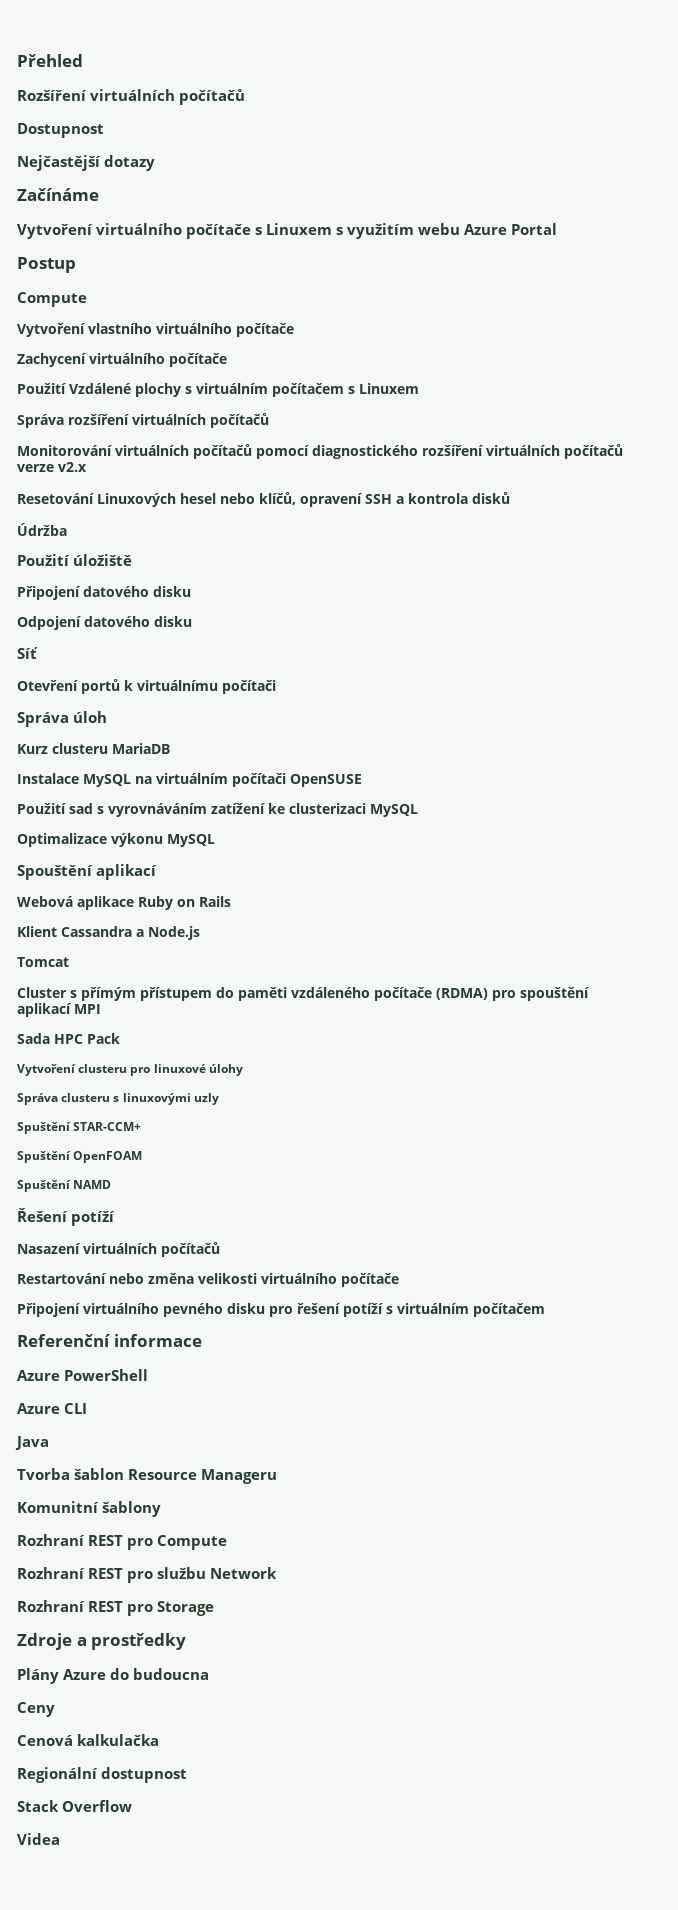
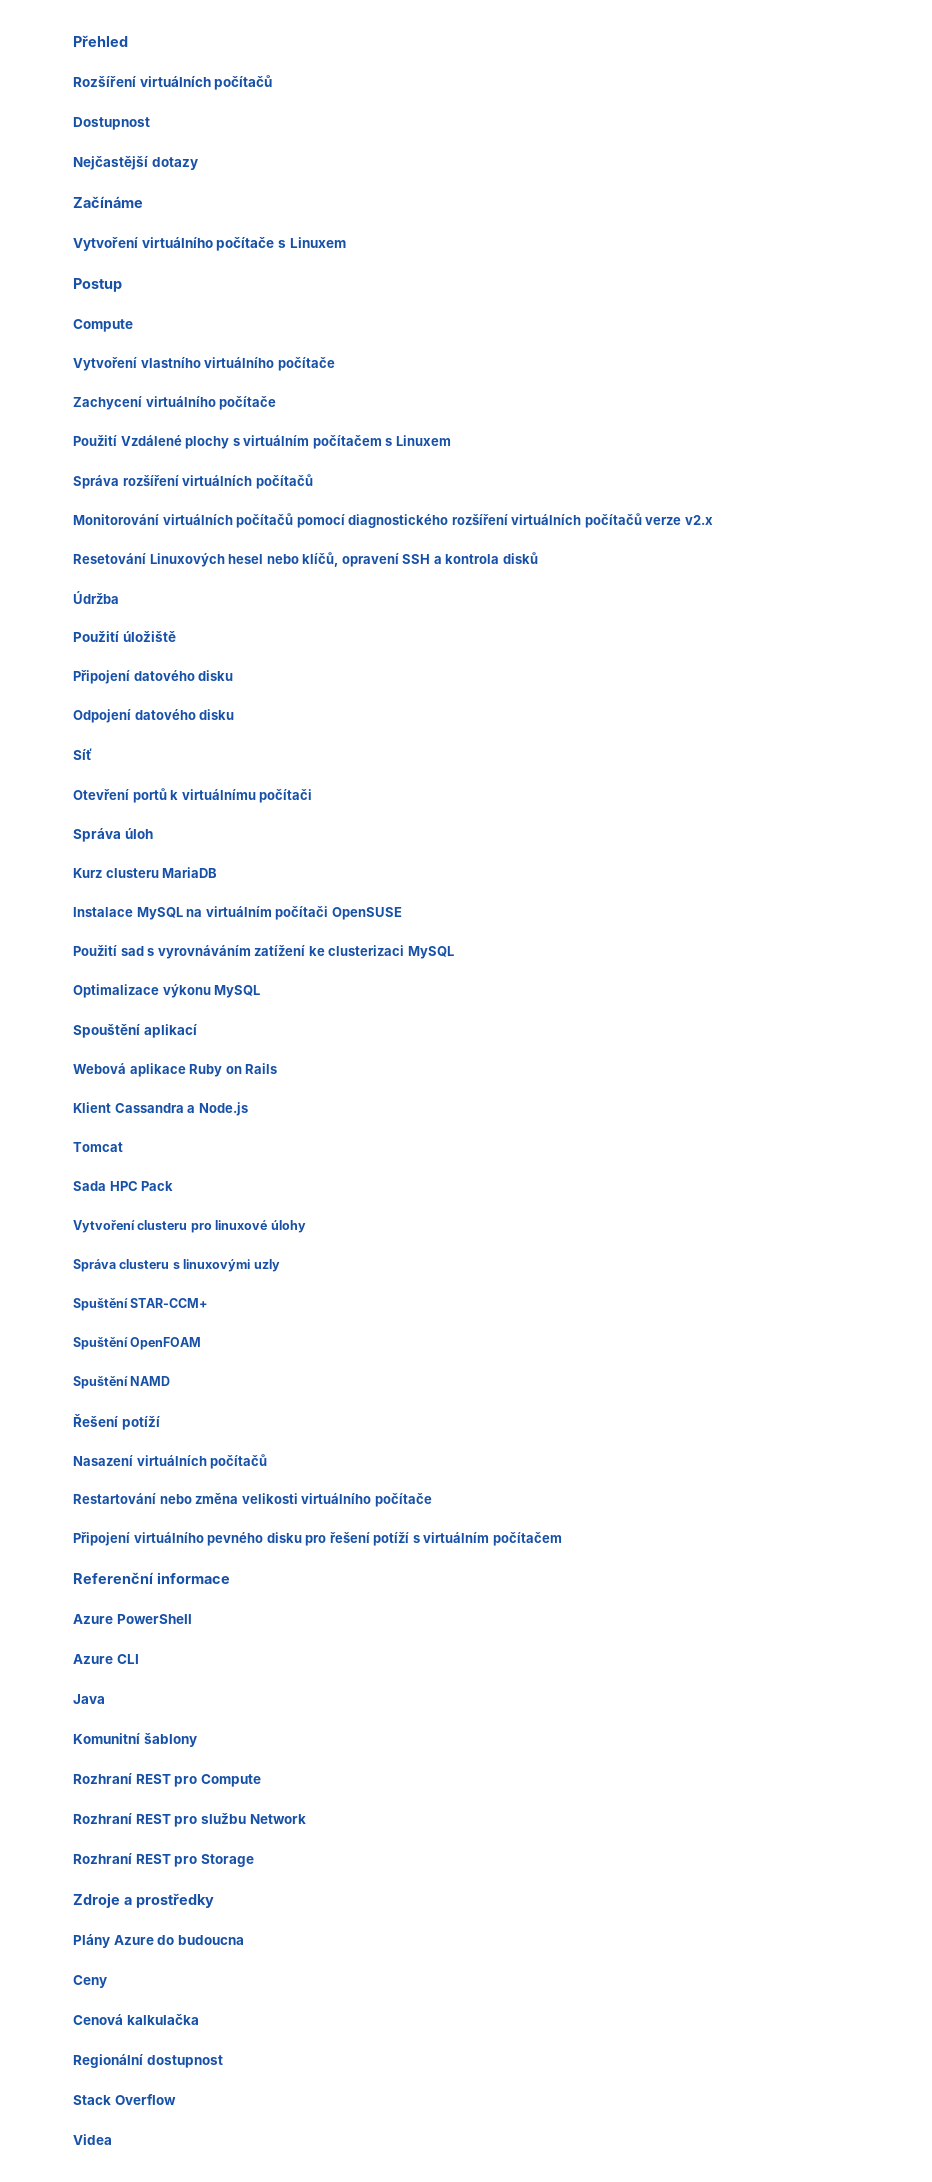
- Vytvoření virtuálního počítače s Linuxem s využitím webu Azure Portal
+ Vytvoření virtuálního počítače s Linuxem
- Cluster s přímým přístupem do paměti vzdáleného počítače (RDMA) pro spouštění aplikací MPI
- Tvorba šablon Resource Manageru

